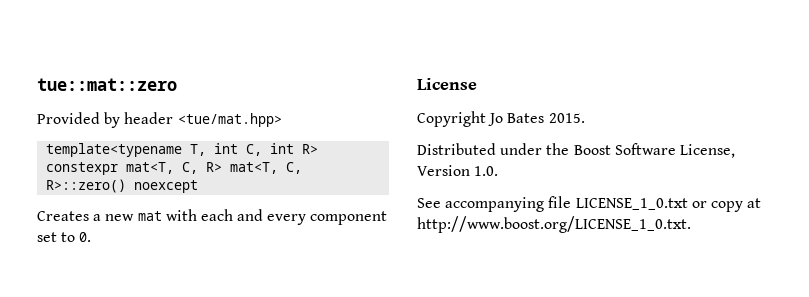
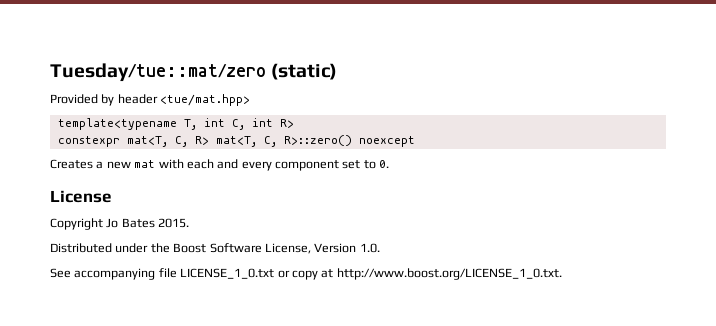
- tue::mat::zero
+ Tuesday/tue::mat/zero (static)

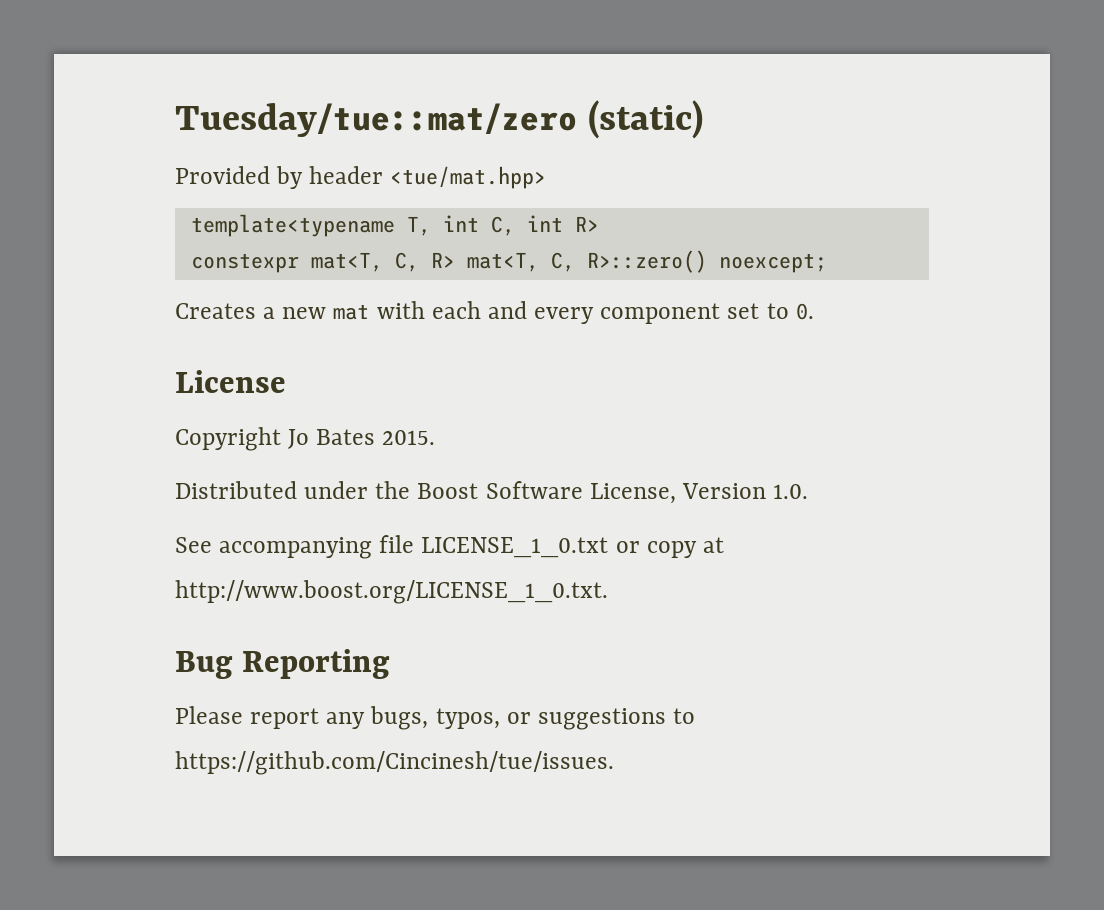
- constexpr mat<T, C, R> mat<T, C, R>::zero() noexcept
+ constexpr mat<T, C, R> mat<T, C, R>::zero() noexcept;
+ Bug Reporting
+ Please report any bugs, typos, or suggestions to https://github.com/Cincinesh/tue/issues.

